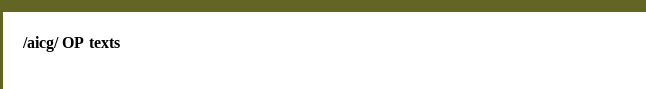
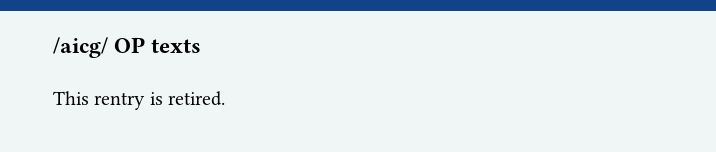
+ This rentry is retired.

